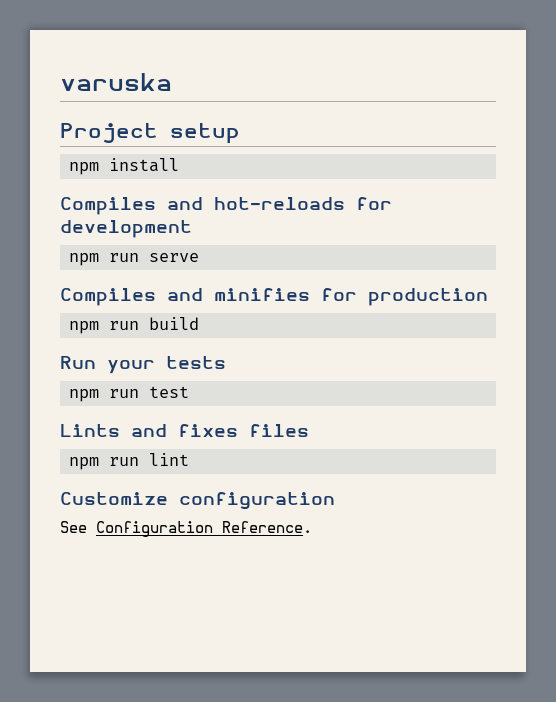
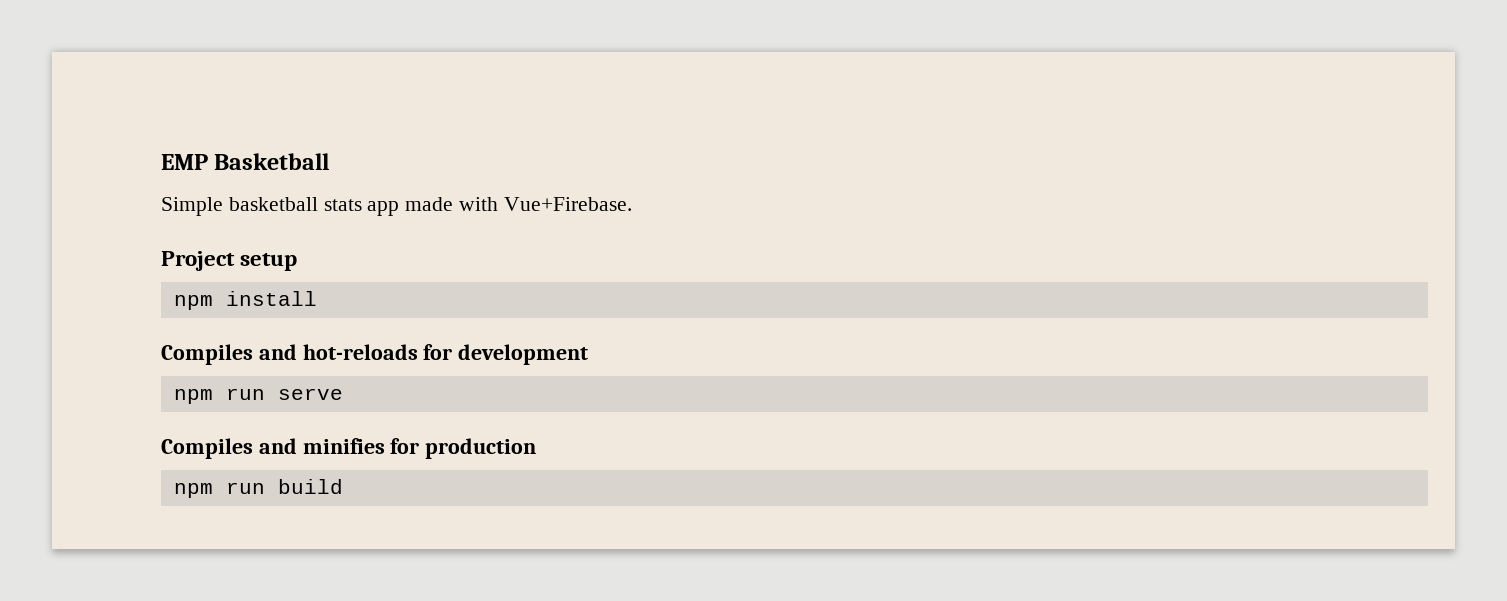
- varuska
+ EMP Basketball
+ Simple basketball stats app made with Vue+Firebase.
- Run your tests
- npm run test
- Lints and fixes files
- npm run lint
- Customize configuration
- See Configuration Reference.

